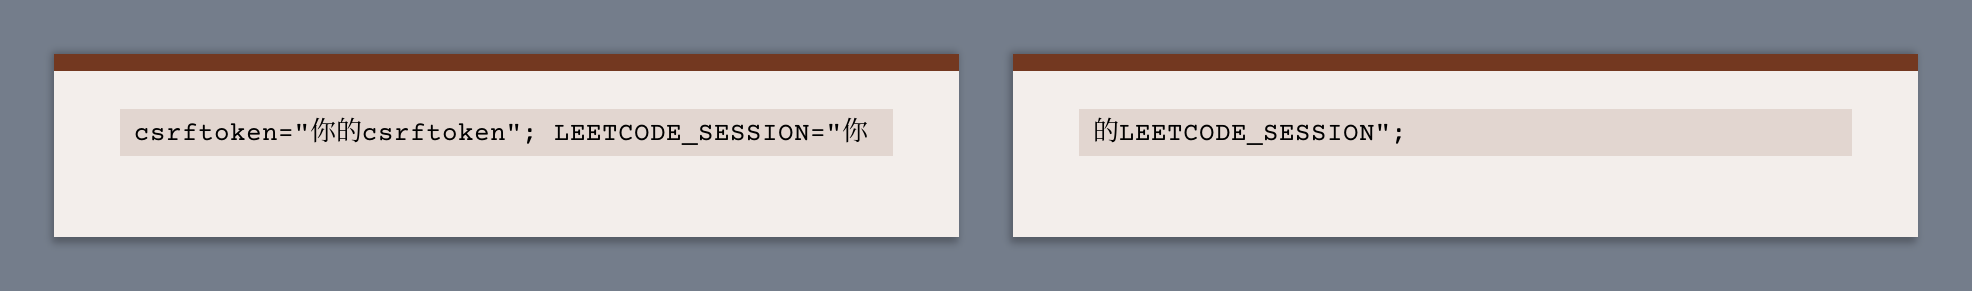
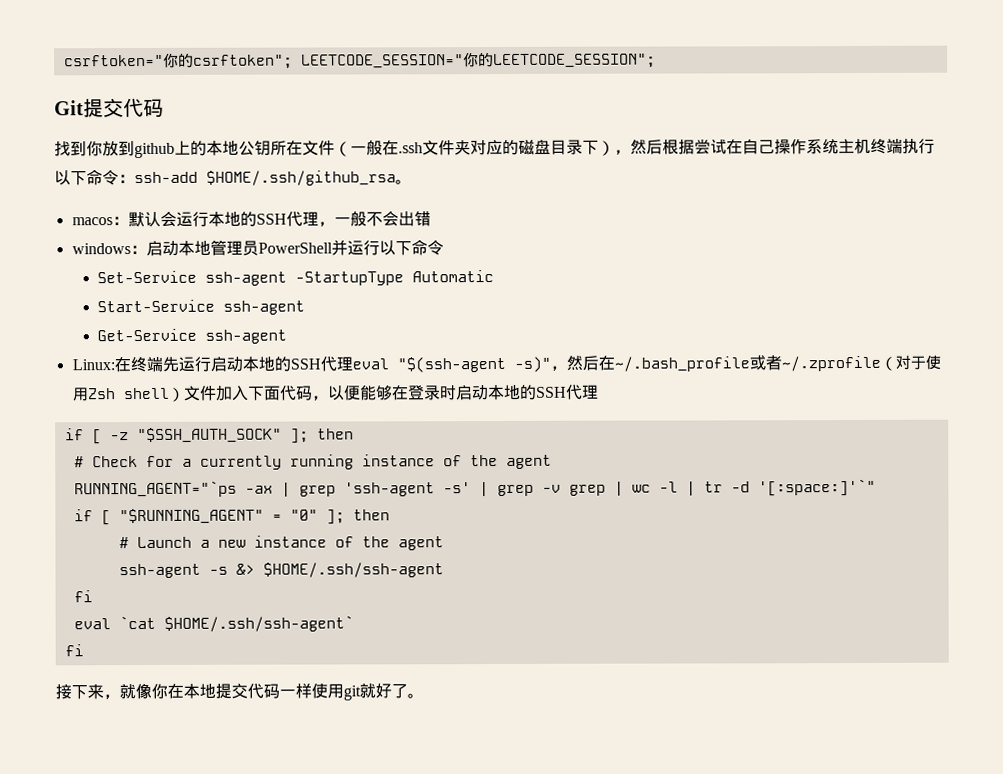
+ Git提交代码
+ 找到你放到github上的本地公钥所在文件（一般在.ssh文件夹对应的磁盘目录下），然后根据尝试在自己操作系统主机终端执行以下命令：ssh-add $HOME/.ssh/github_rsa。
+ macos：默认会运行本地的SSH代理，一般不会出错
+ windows：启动本地管理员PowerShell并运行以下命令
+ Set-Service ssh-agent -StartupType Automatic
+ Start-Service ssh-agent
+ Get-Service ssh-agent
+ Linux:在终端先运行启动本地的SSH代理eval "$(ssh-agent -s)"，然后在~/.bash_profile或者~/.zprofile（对于使用Zsh shell）文件加入下面代码，以便能够在登录时启动本地的SSH代理
+ if [ -z "$SSH_AUTH_SOCK" ]; then
+ # Check for a currently running instance of the agent
+ RUNNING_AGENT="`ps -ax | grep 'ssh-agent -s' | grep -v grep | wc -l | tr -d '[:space:]'`"
+ if [ "$RUNNING_AGENT" = "0" ]; then
+ # Launch a new instance of the agent
+ ssh-agent -s &> $HOME/.ssh/ssh-agent
+ fi
+ eval `cat $HOME/.ssh/ssh-agent`
+ fi
+ 接下来，就像你在本地提交代码一样使用git就好了。

